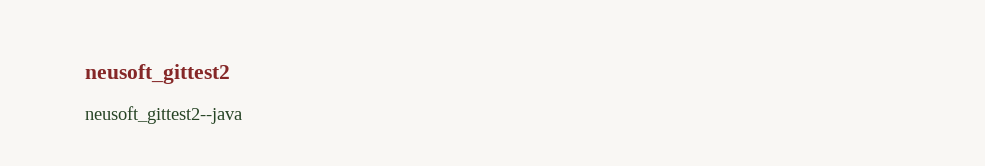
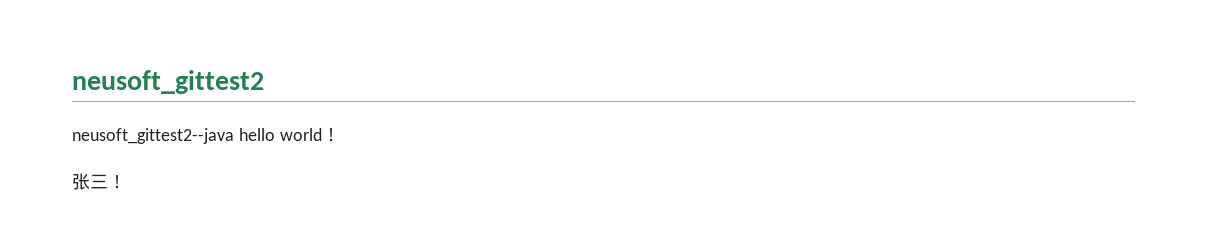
- neusoft_gittest2--java
+ neusoft_gittest2--java hello world！
+ 张三！

